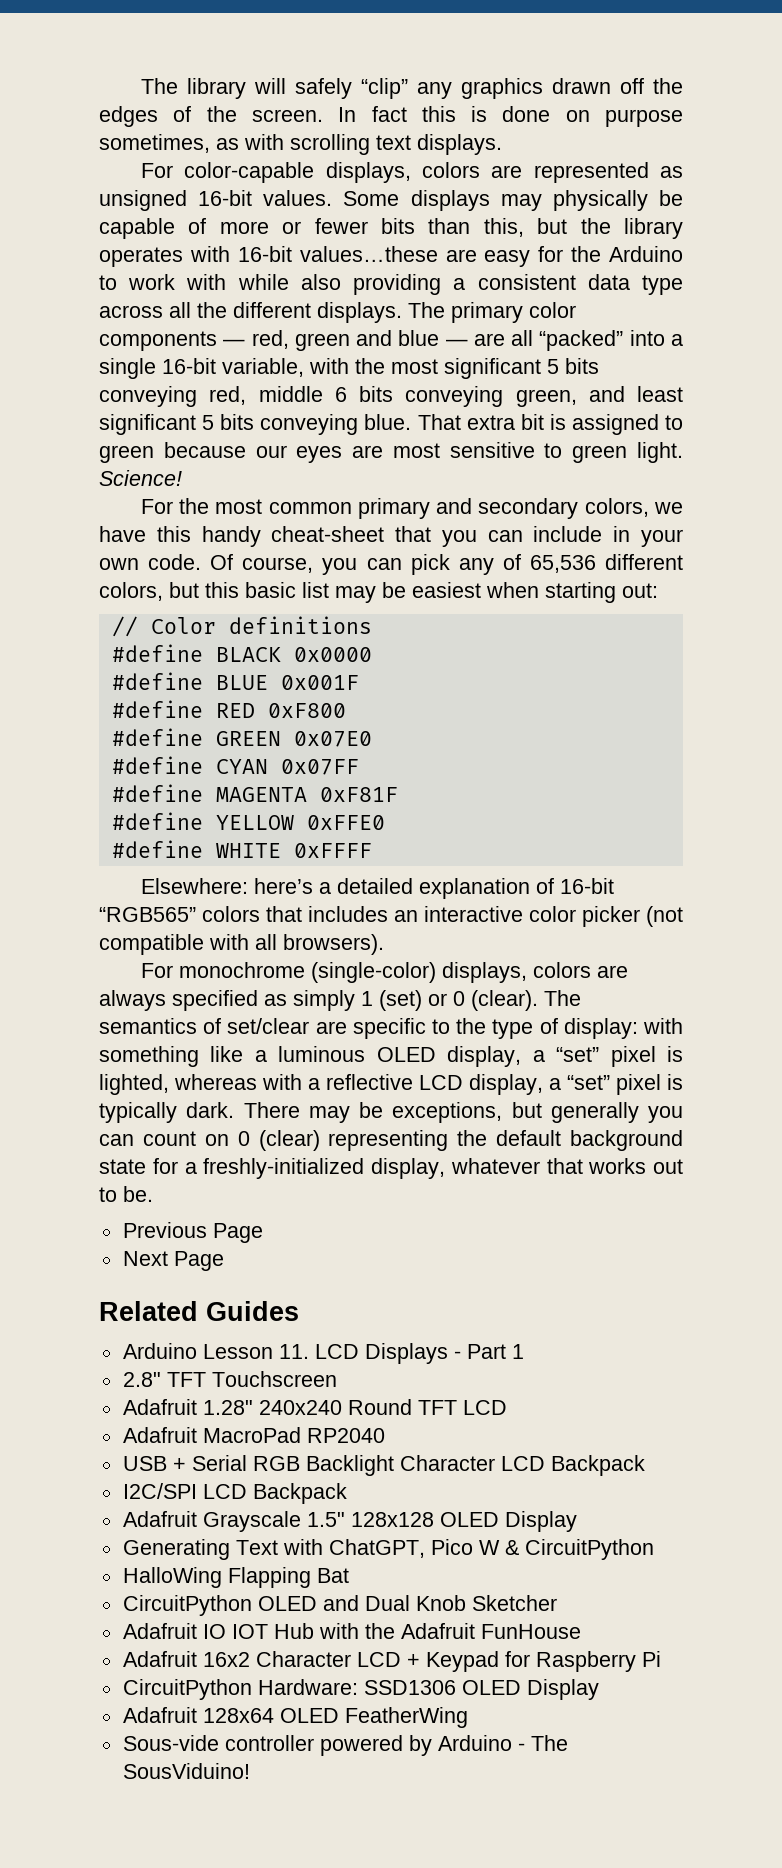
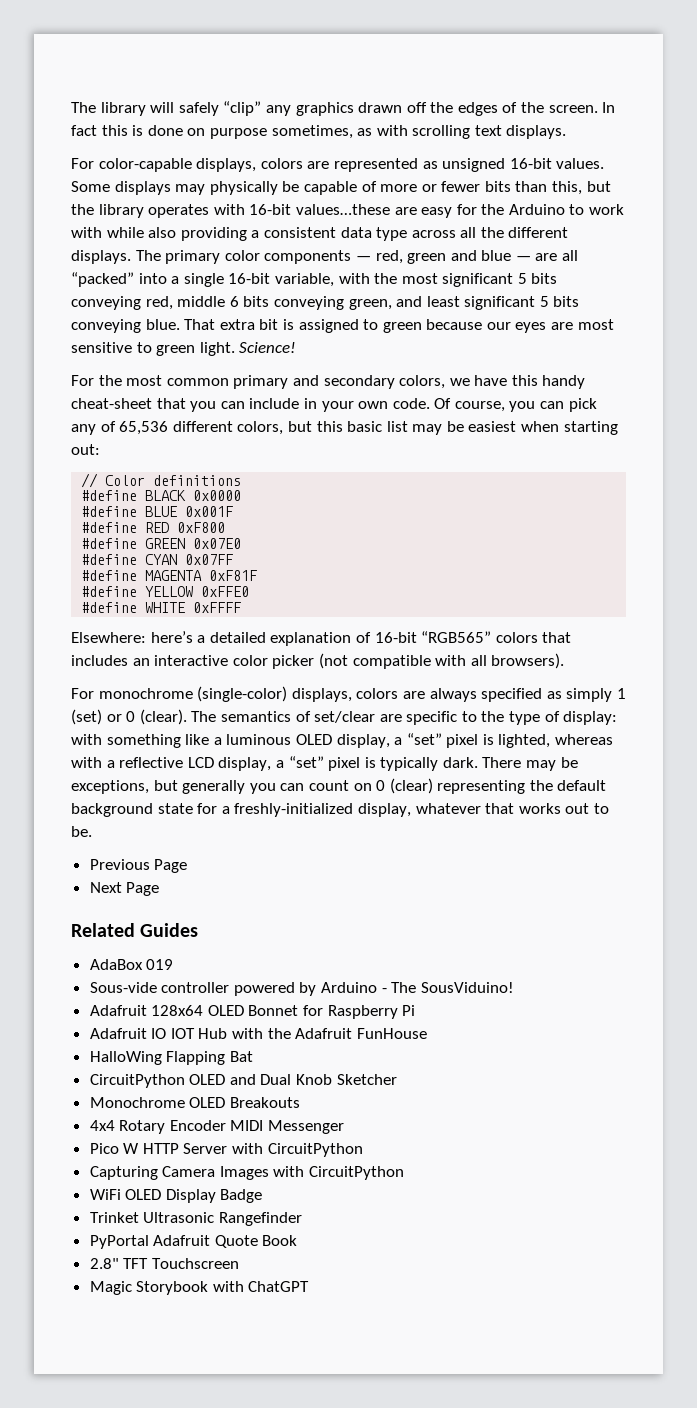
- Arduino Lesson 11. LCD Displays - Part 1
- 2.8" TFT Touchscreen
- Adafruit 1.28" 240x240 Round TFT LCD
- Adafruit MacroPad RP2040
- USB + Serial RGB Backlight Character LCD Backpack
- I2C/SPI LCD Backpack
- Adafruit Grayscale 1.5" 128x128 OLED Display
- Generating Text with ChatGPT, Pico W & CircuitPython
+ AdaBox 019
+ Sous-vide controller powered by Arduino - The SousViduino!
+ Adafruit 128x64 OLED Bonnet for Raspberry Pi
+ Adafruit IO IOT Hub with the Adafruit FunHouse
- Adafruit IO IOT Hub with the Adafruit FunHouse
- Adafruit 16x2 Character LCD + Keypad for Raspberry Pi
- CircuitPython Hardware: SSD1306 OLED Display
- Adafruit 128x64 OLED FeatherWing
- Sous-vide controller powered by Arduino - The SousViduino!
+ Monochrome OLED Breakouts
+ 4x4 Rotary Encoder MIDI Messenger
+ Pico W HTTP Server with CircuitPython
+ Capturing Camera Images with CircuitPython
+ WiFi OLED Display Badge
+ Trinket Ultrasonic Rangefinder
+ PyPortal Adafruit Quote Book
+ 2.8" TFT Touchscreen
+ Magic Storybook with ChatGPT

